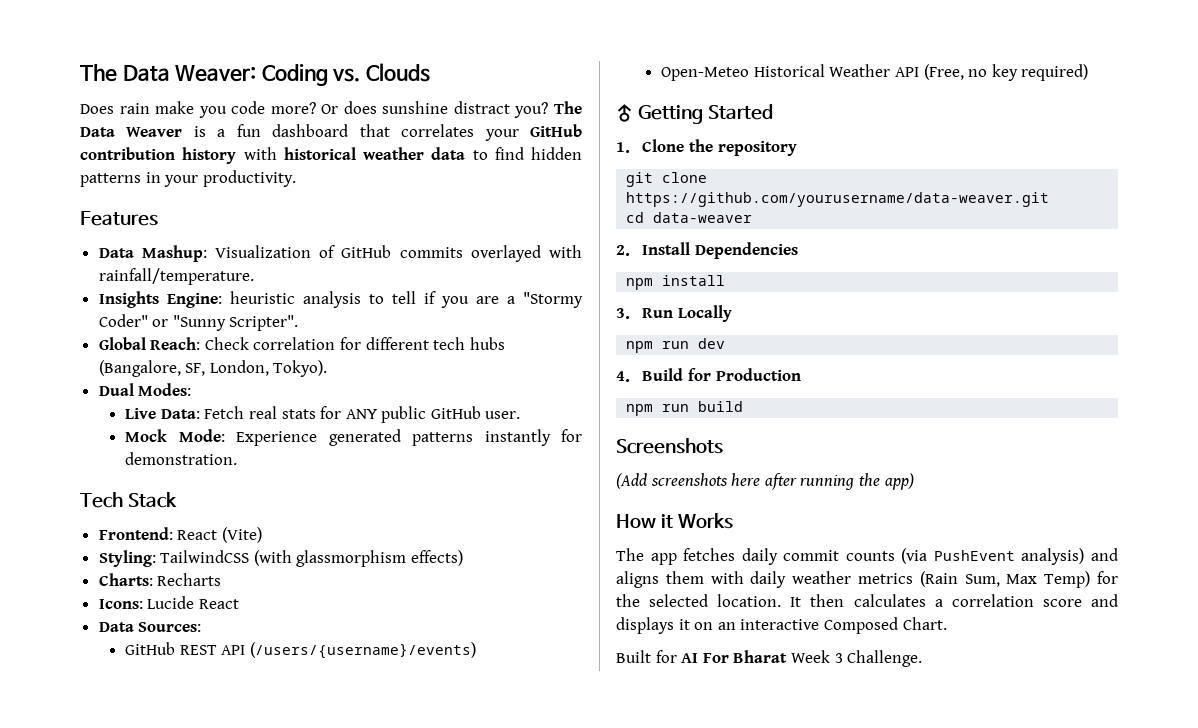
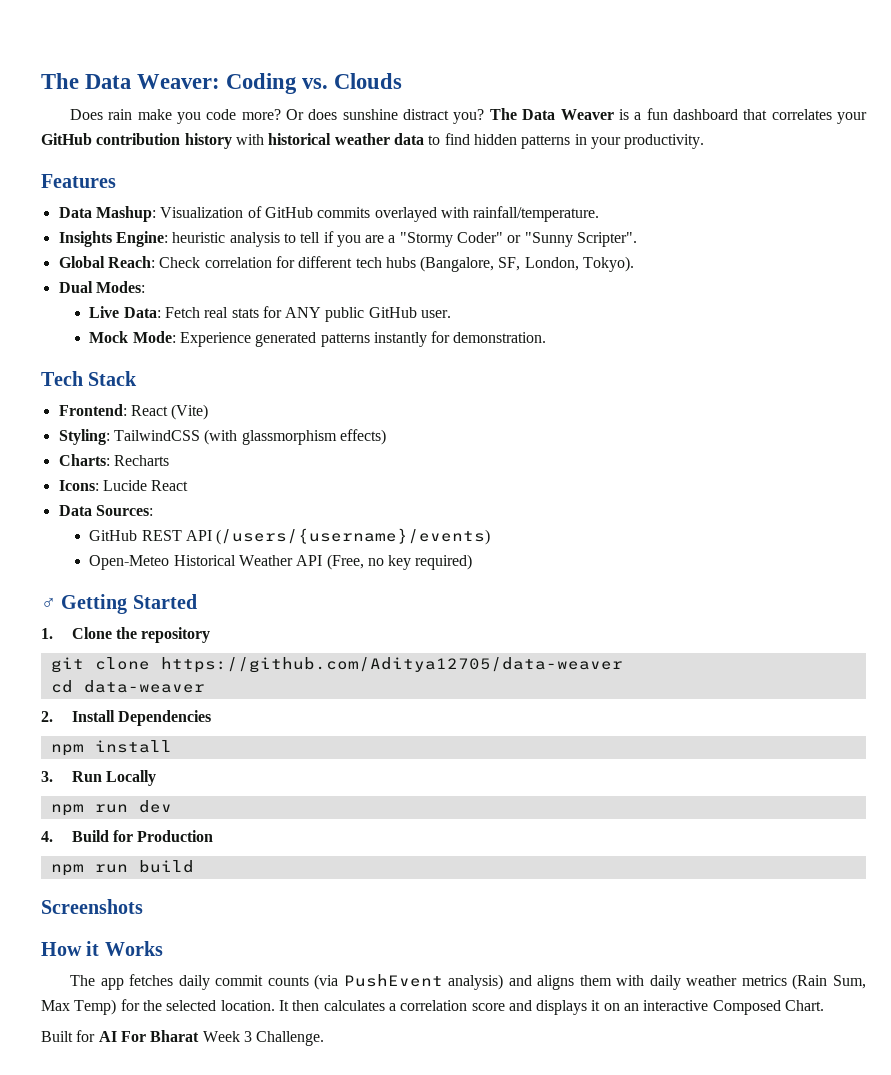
- git clone https://github.com/yourusername/data-weaver.git
+ git clone https://github.com/Aditya12705/data-weaver
- (Add screenshots here after running the app)

